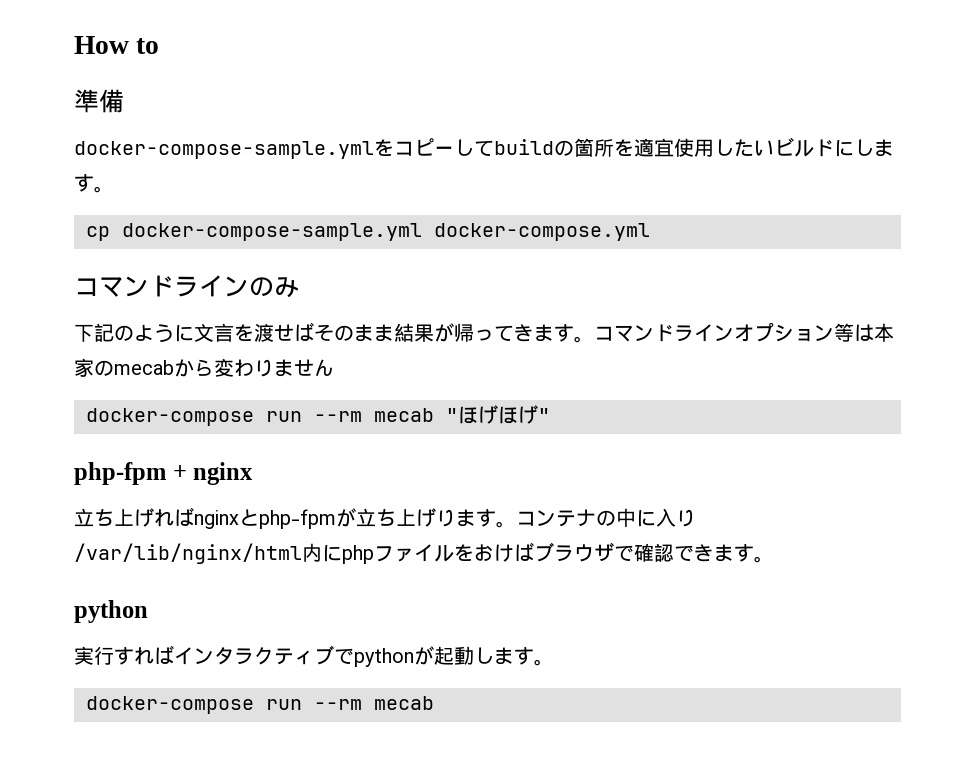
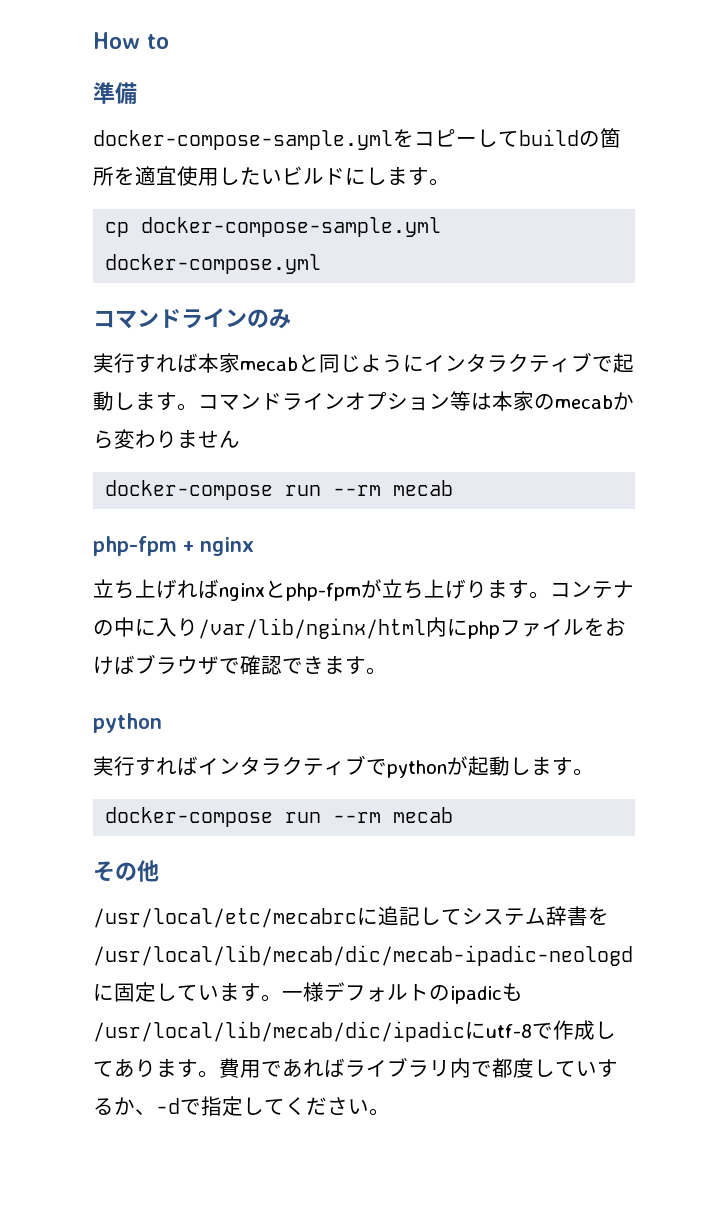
- 下記のように文言を渡せばそのまま結果が帰ってきます。
+ 実行すれば本家mecabと同じようにインタラクティブで起動します。
  コマンドラインオプション等は本家のmecabから変わりません
- docker-compose run --rm mecab "ほげほげ"
+ docker-compose run --rm mecab
+ その他
+ /usr/local/etc/mecabrcに追記してシステム辞書を/usr/local/lib/mecab/dic/mecab-ipadic-neologdに固定しています。一様デフォルトのipadicも/usr/local/lib/mecab/dic/ipadicにutf-8で作成してあります。費用であればライブラリ内で都度していするか、-dで指定してください。

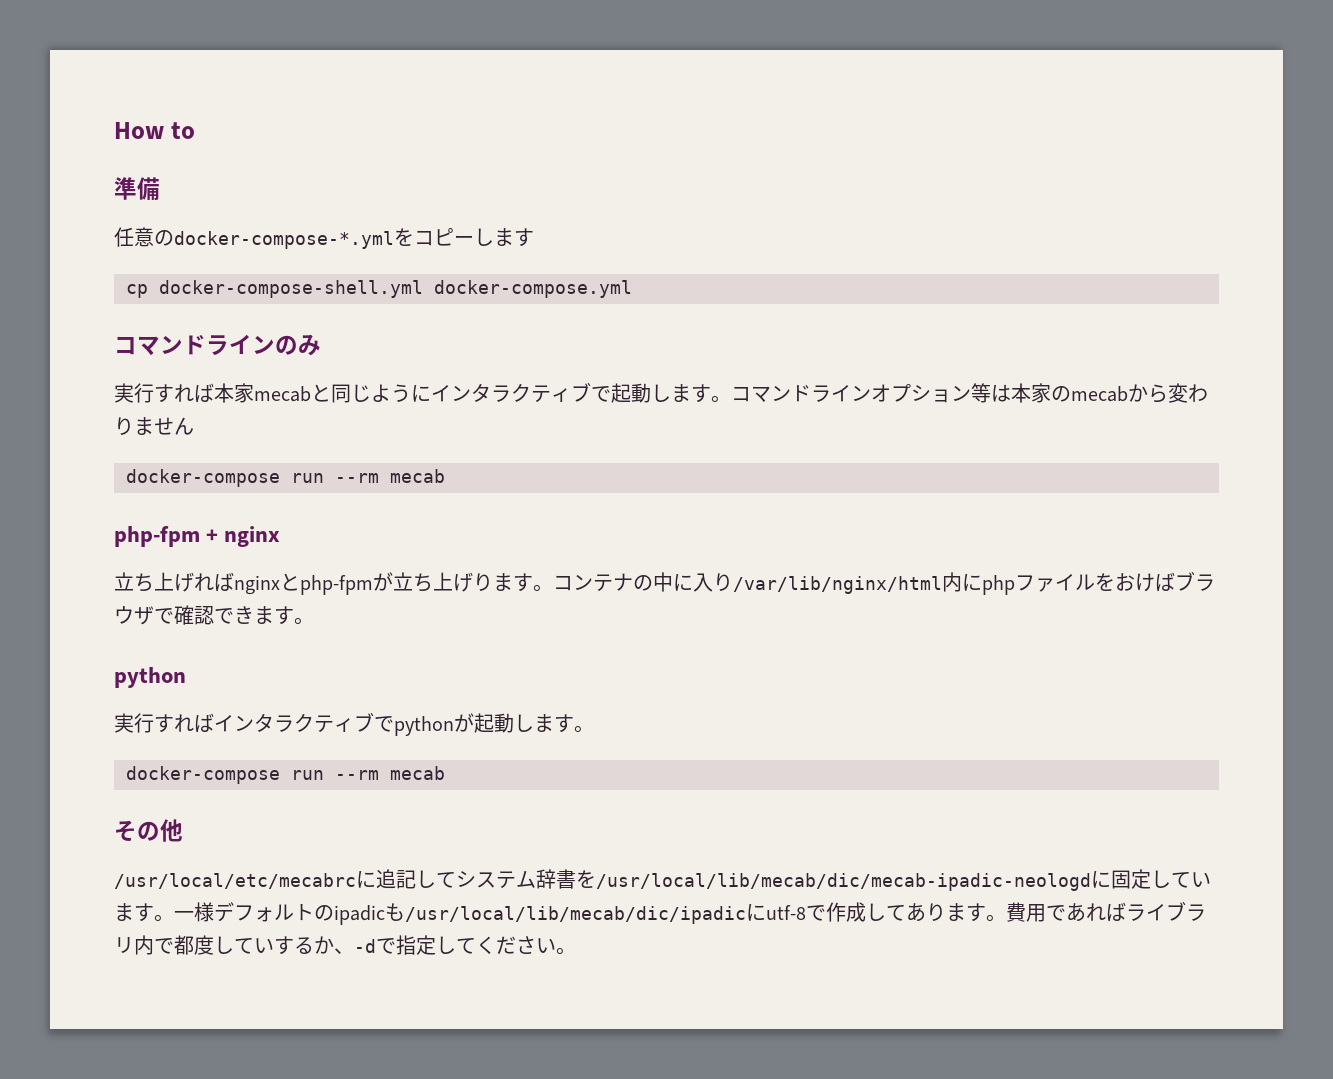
- docker-compose-sample.ymlをコピーしてbuildの箇所を適宜使用したいビルドにします。
+ 任意のdocker-compose-*.ymlをコピーします
- cp docker-compose-sample.yml docker-compose.yml
+ cp docker-compose-shell.yml docker-compose.yml

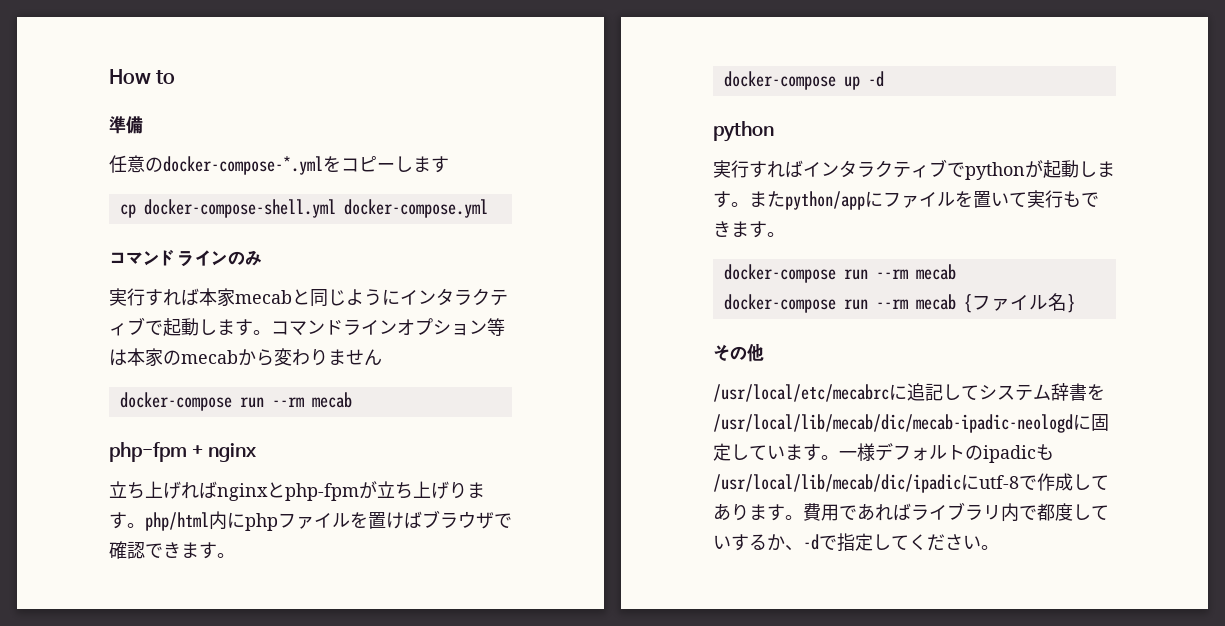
- 立ち上げればnginxとphp-fpmが立ち上げります。コンテナの中に入り/var/lib/nginx/html内にphpファイルをおけばブラウザで確認できます。
+ 立ち上げればnginxとphp-fpmが立ち上げります。php/html内にphpファイルを置けばブラウザで確認できます。
+ docker-compose up -d
- 実行すればインタラクティブでpythonが起動します。
+ 実行すればインタラクティブでpythonが起動します。またpython/appにファイルを置いて実行もできます。
  docker-compose run --rm mecab
+ docker-compose run --rm mecab {ファイル名}

